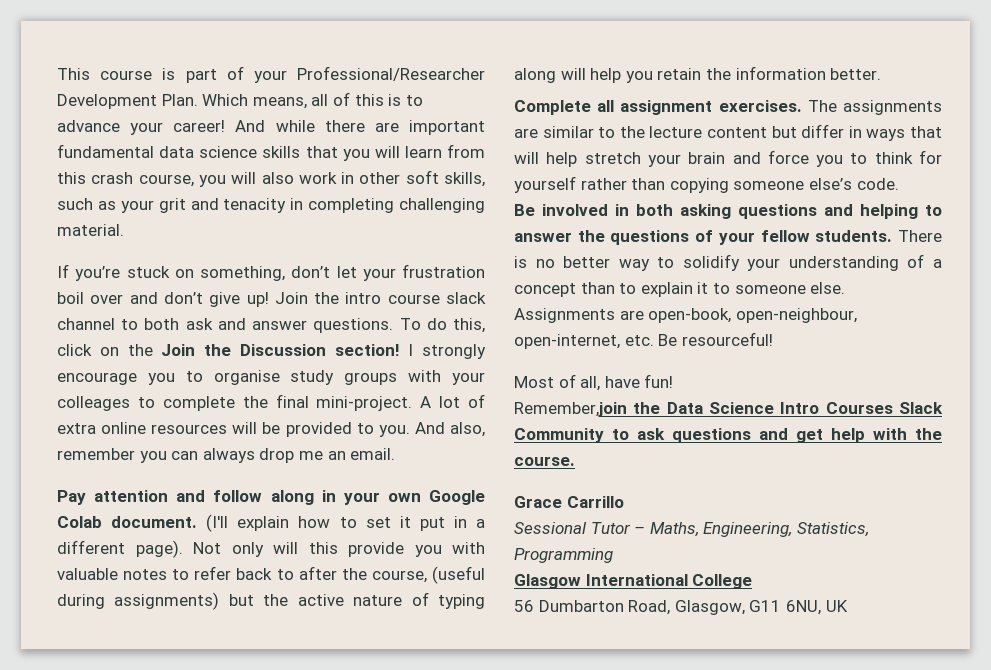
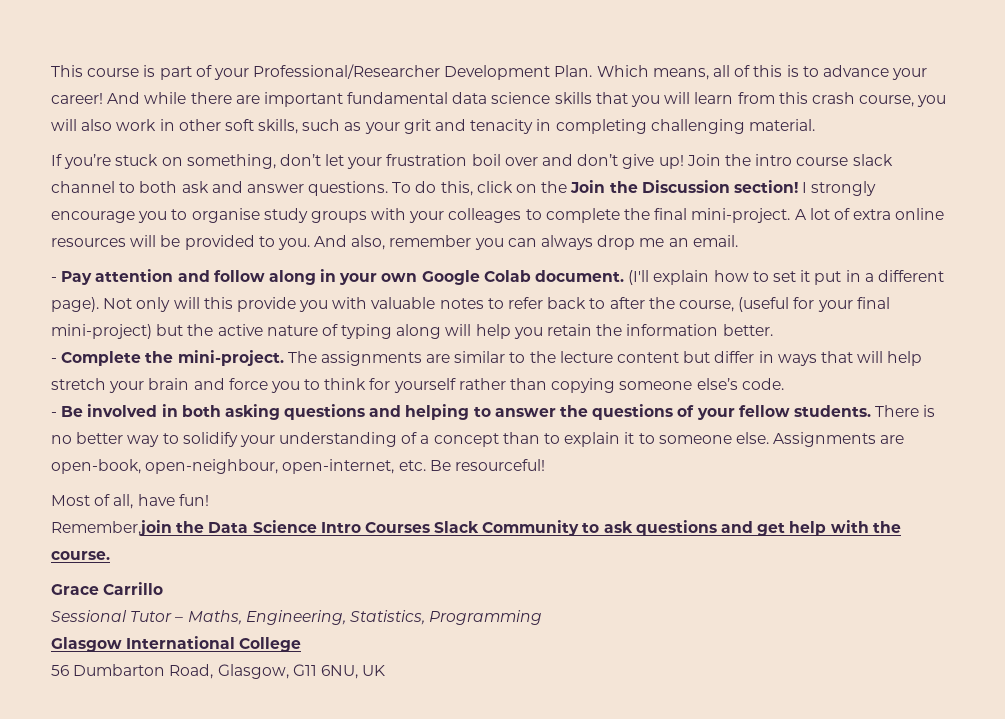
- Pay attention and follow along in your own Google Colab document.
+ - Pay attention and follow along in your own Google Colab document.
- Not only will this provide you with valuable notes to refer back to after the course, (useful during assignments) but the active nature of typing along will help you retain the information better.
+ Not only will this provide you with valuable notes to refer back to after the course, (useful for your final mini-project) but the active nature of typing along will help you retain the information better.
- Complete all assignment exercises.
+ - Complete the mini-project.
- Be involved in both asking questions and helping to answer the questions of your fellow students.
+ - Be involved in both asking questions and helping to answer the questions of your fellow students.

